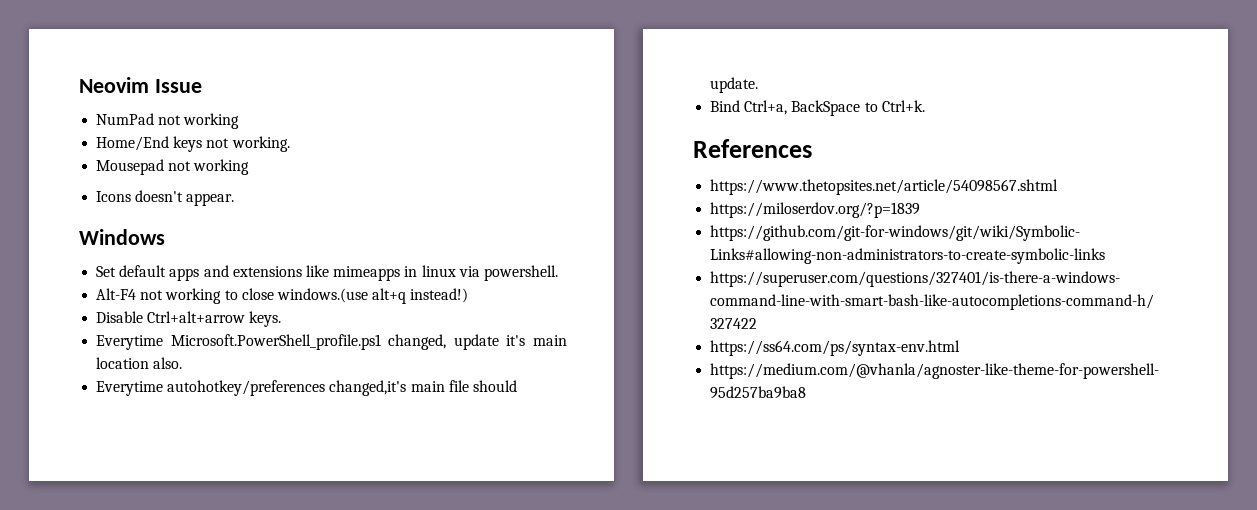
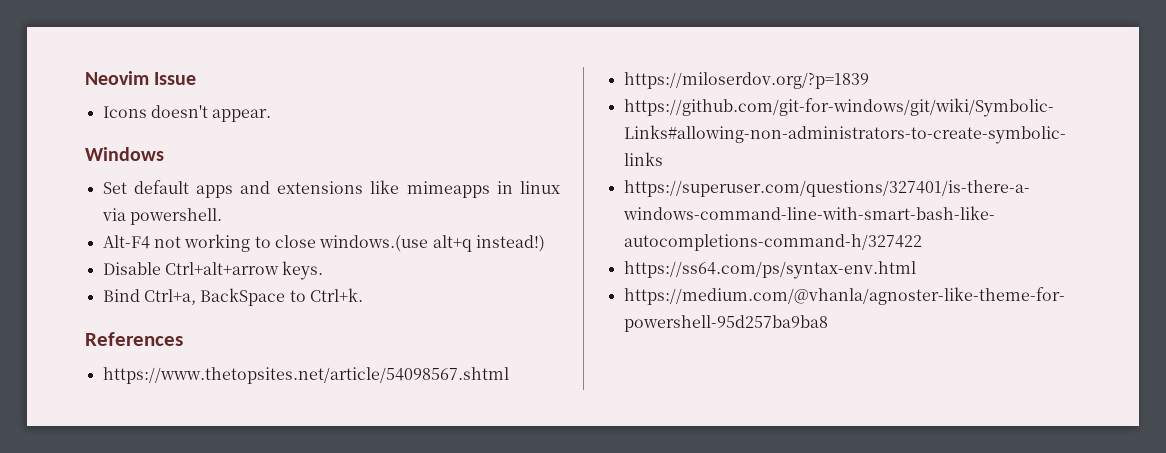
- NumPad not working
- Home/End keys not working.
- Mousepad not working
- Everytime Microsoft.PowerShell_profile.ps1 changed, update it's main location also.
- Everytime autohotkey/preferences changed,it's main file should update.

